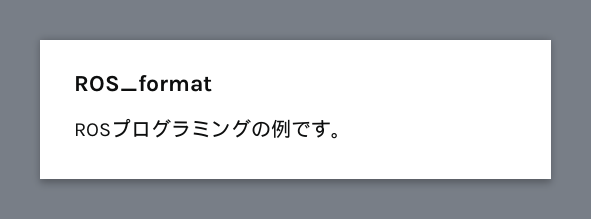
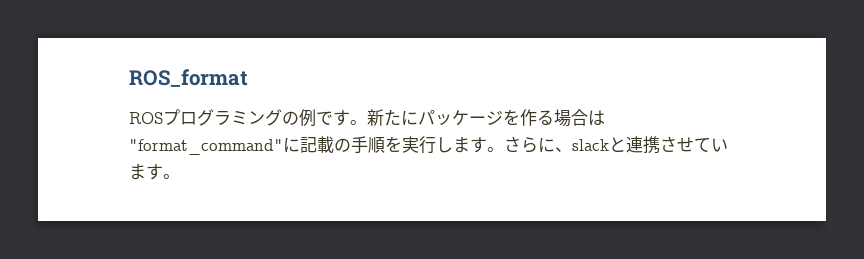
+ 新たにパッケージを作る場合は"format_command"に記載の手順を実行します。さらに、slackと連携させています。

